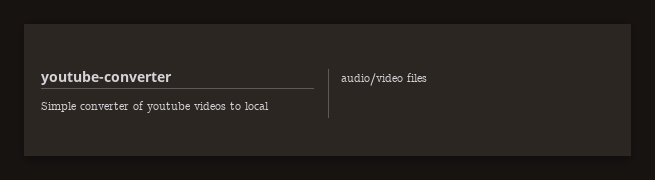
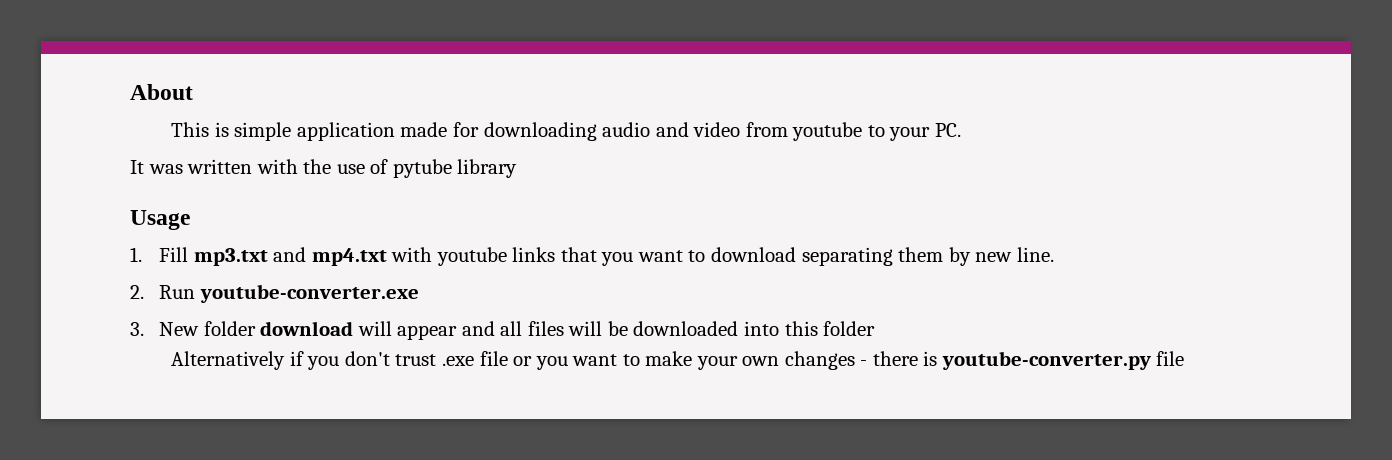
- youtube-converter
- Simple converter of youtube videos to local audio/video files
+ About
+ This is simple application made for downloading audio and video from youtube to your PC.
+ It was written with the use of pytube library
+ Usage
+ 1. Fill mp3.txt and mp4.txt with youtube links that you want to download separating them by new line.
+ 2. Run youtube-converter.exe
+ 3. New folder download will appear and all files will be downloaded into this folder
+ Alternatively if you don't trust .exe file or you want to make your own changes - there is youtube-converter.py file

